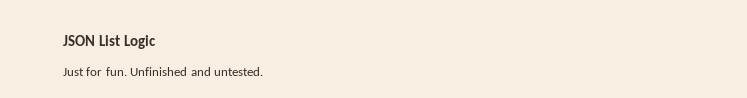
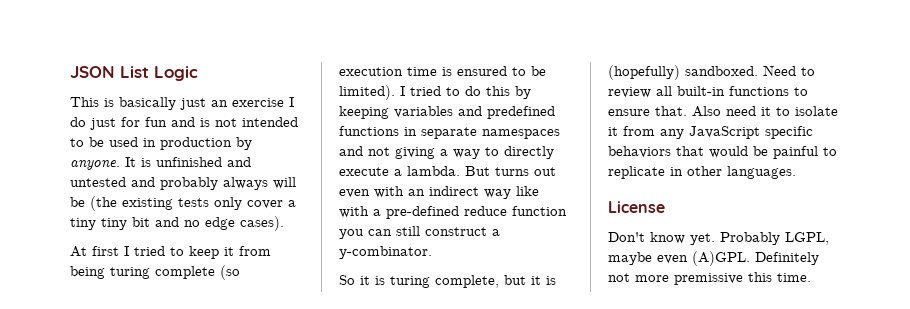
- Just for fun. Unfinished and untested.
+ This is basically just an exercise I do just for fun and is not intended to be used in production by anyone. It is unfinished and untested and probably always will be (the existing tests only cover a tiny tiny bit and no edge cases).
+ At first I tried to keep it from being turing complete (so execution time is ensured to be limited). I tried to do this by keeping variables and predefined functions in separate namespaces and not giving a way to directly execute a lambda. But turns out even with an indirect way like with a pre-defined reduce function you can still construct a y-combinator.
+ So it is turing complete, but it is (hopefully) sandboxed. Need to review all built-in functions to ensure that. Also need it to isolate it from any JavaScript specific behaviors that would be painful to replicate in other languages.
+ License
+ Don't know yet. Probably LGPL, maybe even (A)GPL. Definitely not more premissive this time.

